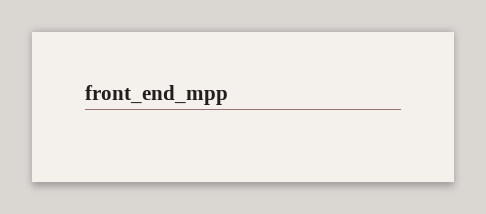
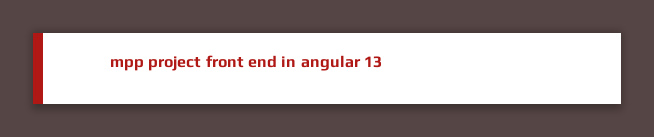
- front_end_mpp
+ mpp project front end in angular 13

